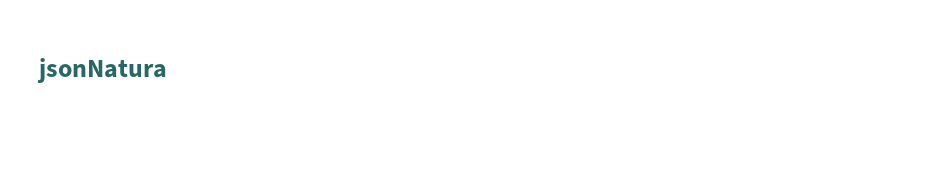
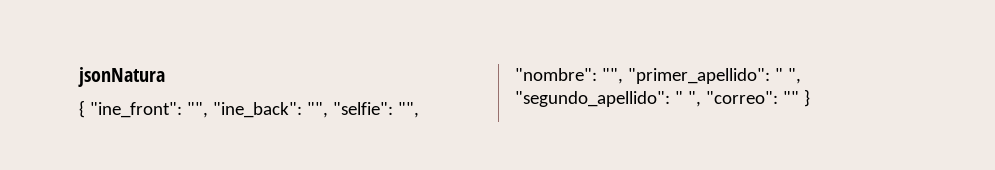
+ { "ine_front": "", "ine_back": "", "selfie": "", "nombre": "", "primer_apellido": " ", "segundo_apellido": " ", "correo": "" }

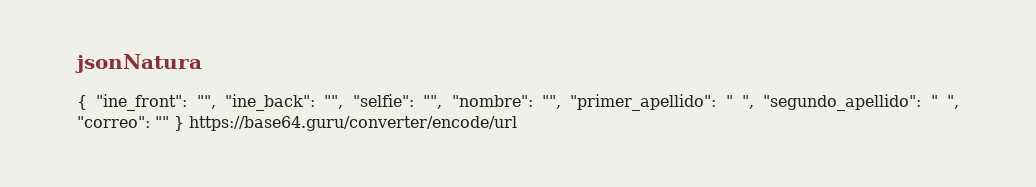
- { "ine_front": "", "ine_back": "", "selfie": "", "nombre": "", "primer_apellido": " ", "segundo_apellido": " ", "correo": "" }
+ { "ine_front": "", "ine_back": "", "selfie": "", "nombre": "", "primer_apellido": " ", "segundo_apellido": " ", "correo": "" } https://base64.guru/converter/encode/url

